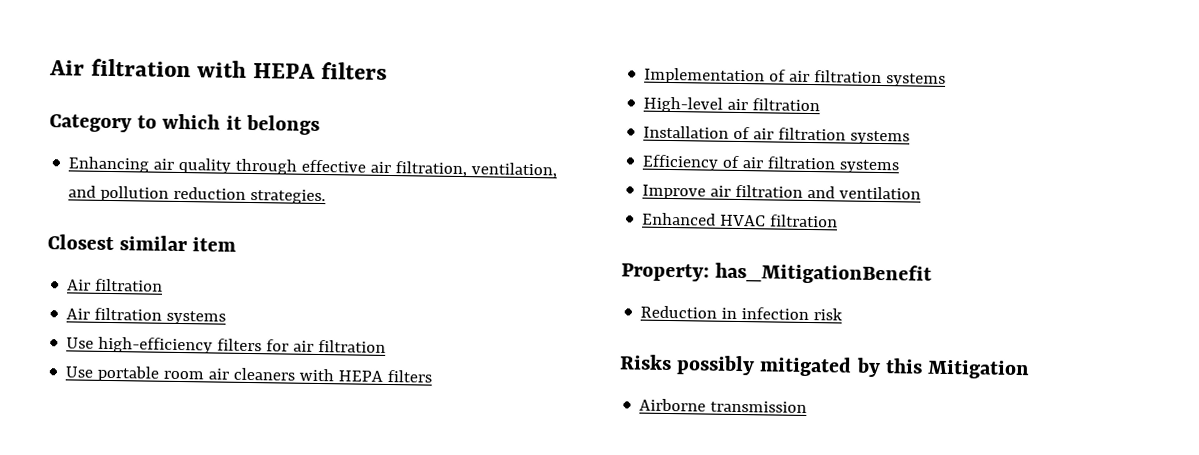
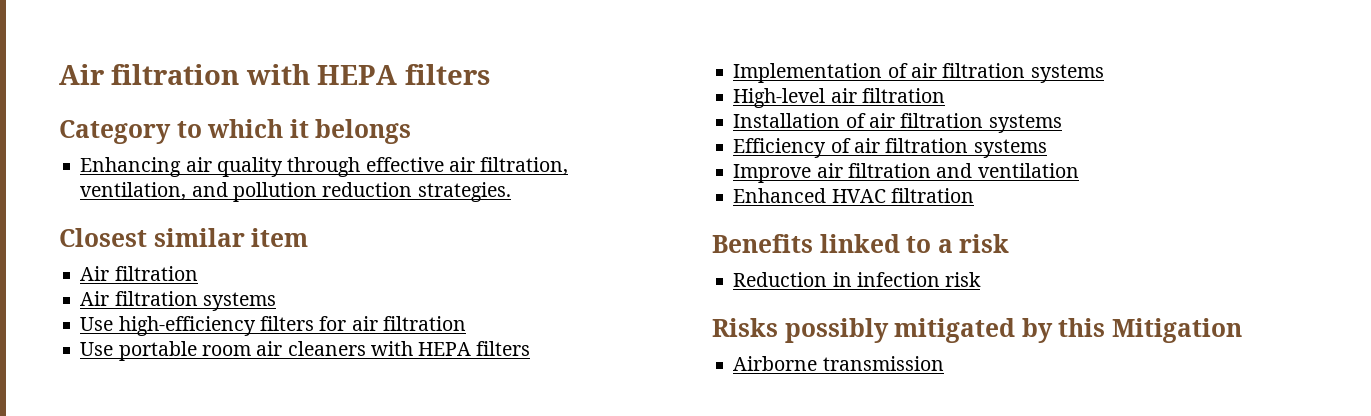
- Property: has_MitigationBenefit
+ Benefits linked to a risk

